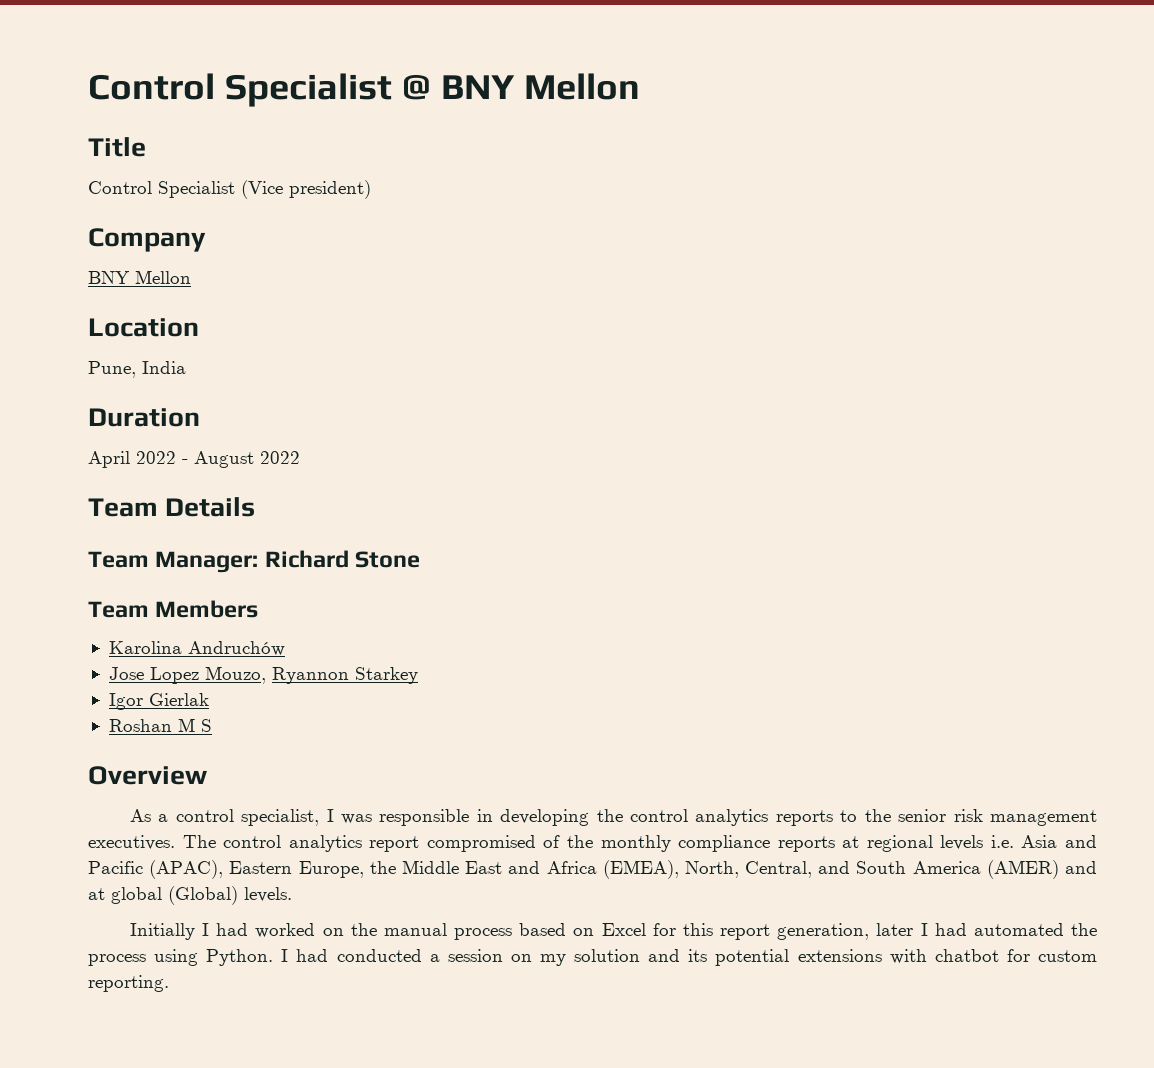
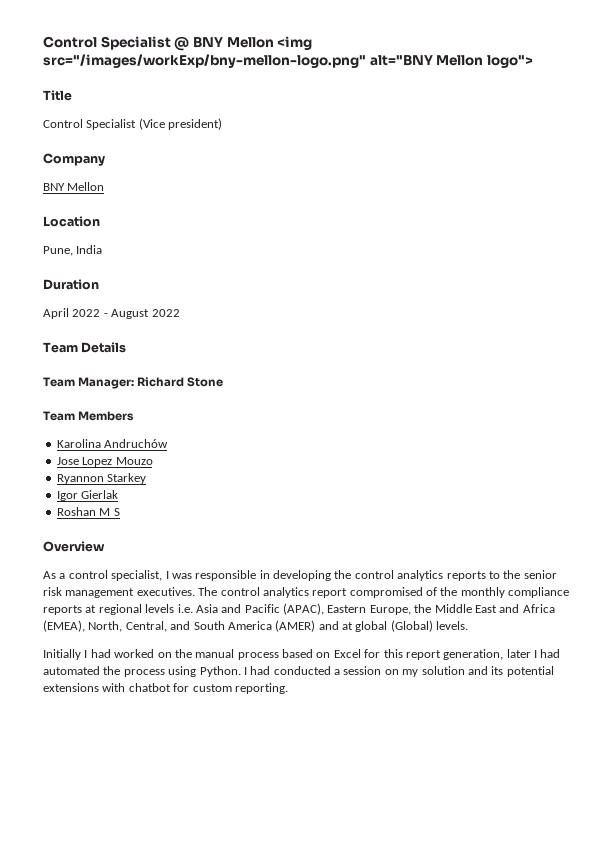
- Control Specialist @ BNY Mellon
+ Control Specialist @ BNY Mellon <img src="/images/workExp/bny-mellon-logo.png" alt="BNY Mellon logo">
- Jose Lopez Mouzo, Ryannon Starkey
+ Jose Lopez Mouzo
+ Ryannon Starkey

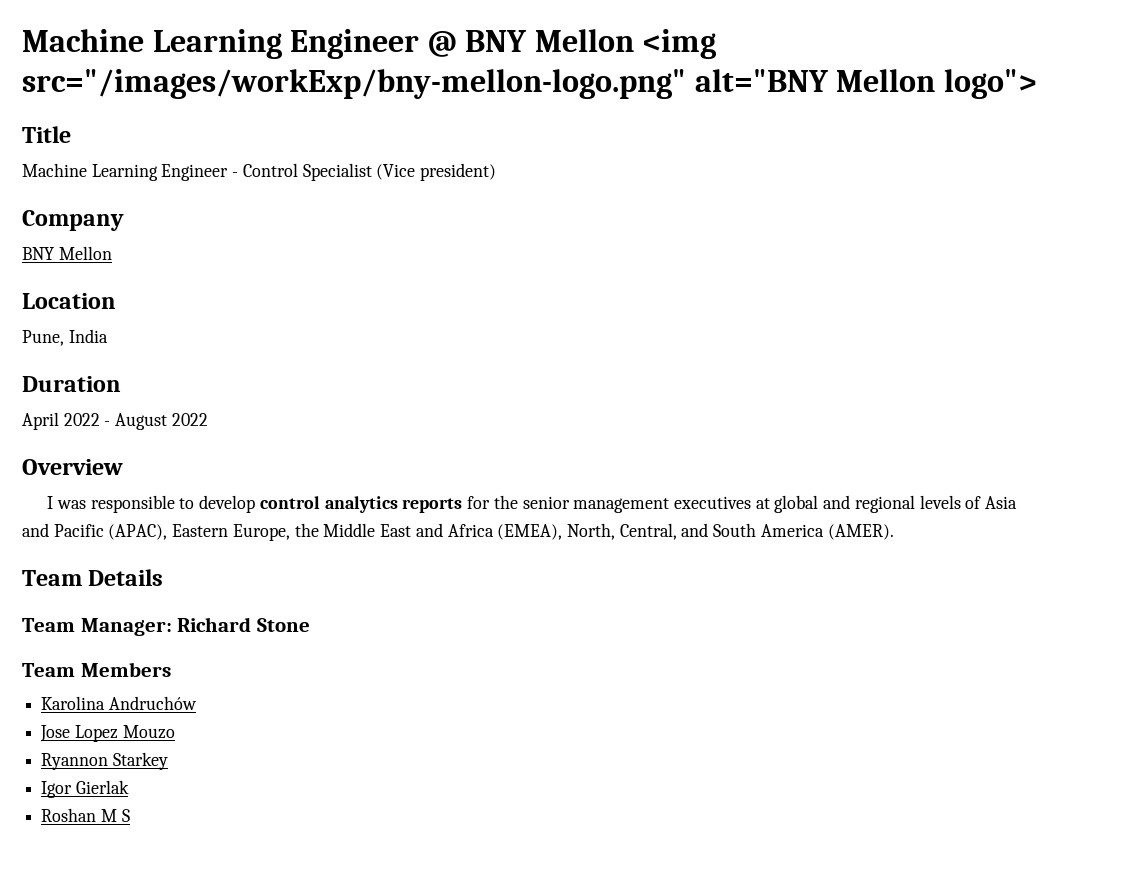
- Control Specialist @ BNY Mellon <img src="/images/workExp/bny-mellon-logo.png" alt="BNY Mellon logo">
+ Machine Learning Engineer @ BNY Mellon <img src="/images/workExp/bny-mellon-logo.png" alt="BNY Mellon logo">
- Control Specialist (Vice president)
+ Machine Learning Engineer - Control Specialist (Vice president)
+ Overview
+ I was responsible to develop control analytics reports for the senior management executives at global and regional levels of Asia and Pacific (APAC), Eastern Europe, the Middle East and Africa (EMEA), North, Central, and South America (AMER).
- Overview
- As a control specialist, I was responsible in developing the control analytics reports to the senior risk management executives. The control analytics report compromised of the monthly compliance reports at regional levels i.e. Asia and Pacific (APAC), Eastern Europe, the Middle East and Africa (EMEA), North, Central, and South America (AMER) and at global (Global) levels.
- Initially I had worked on the manual process based on Excel for this report generation, later I had automated the process using Python. I had conducted a session on my solution and its potential extensions with chatbot for custom reporting.

